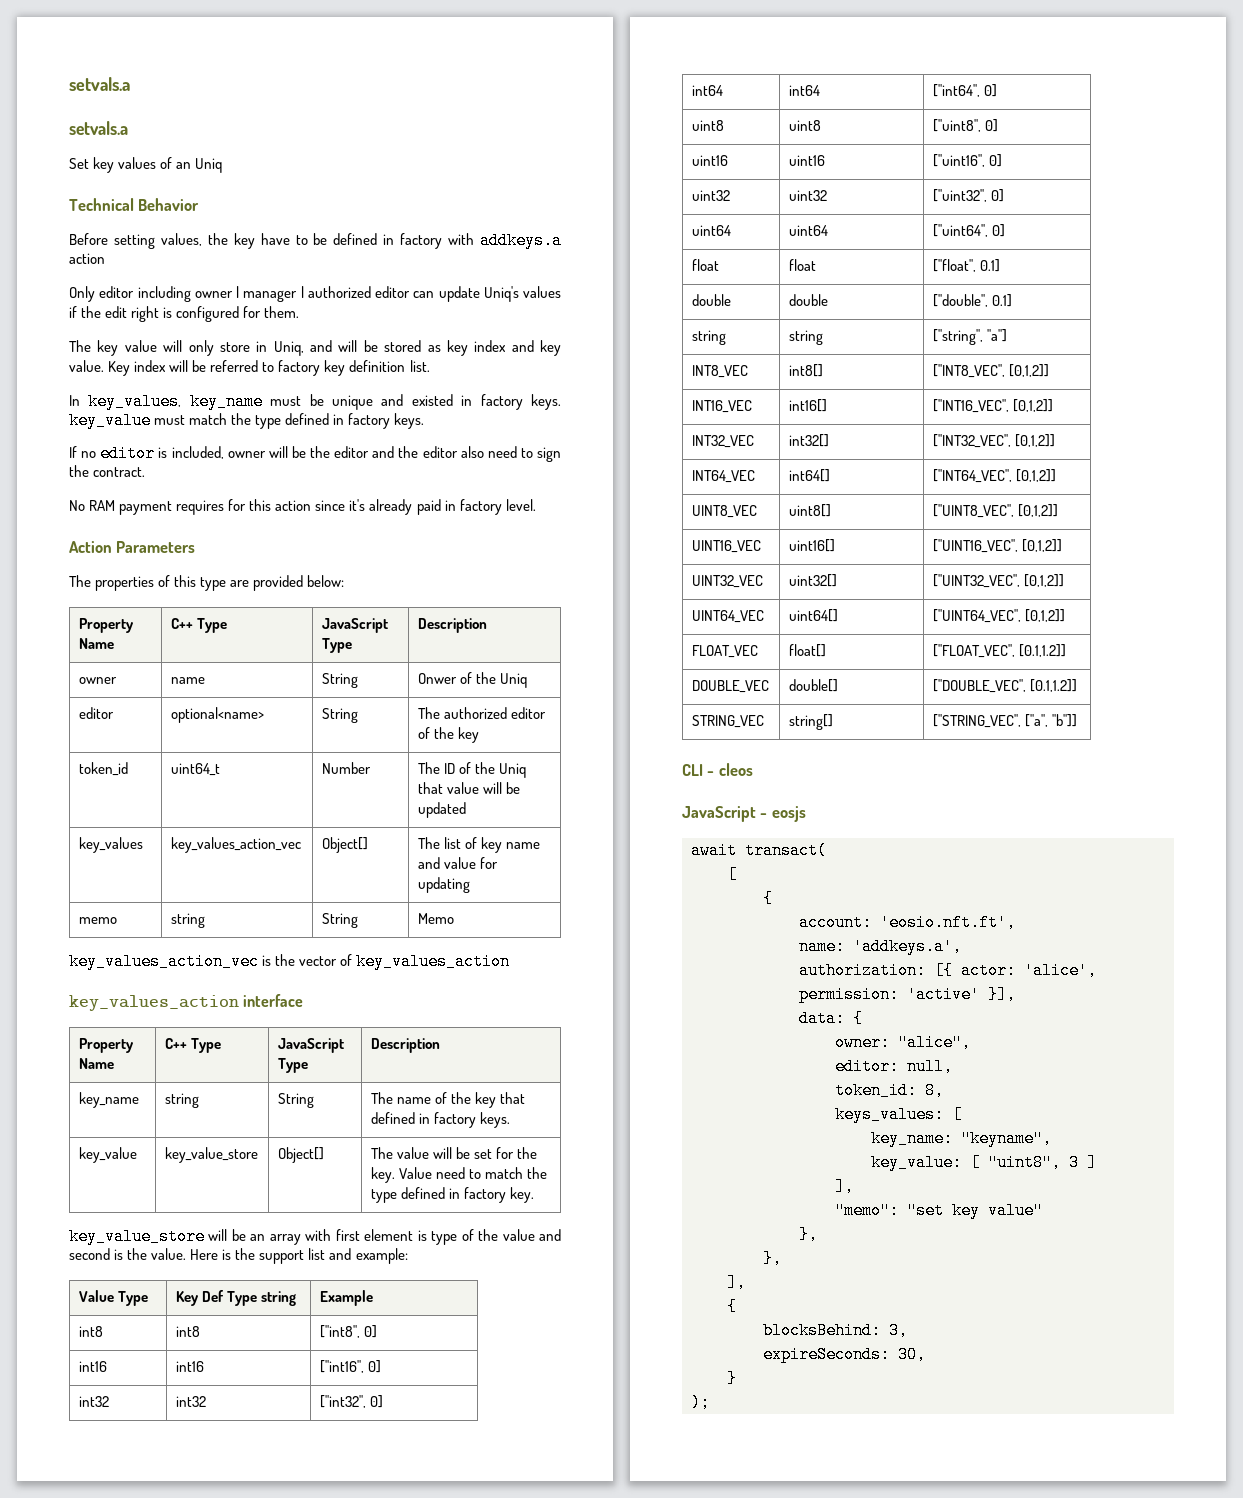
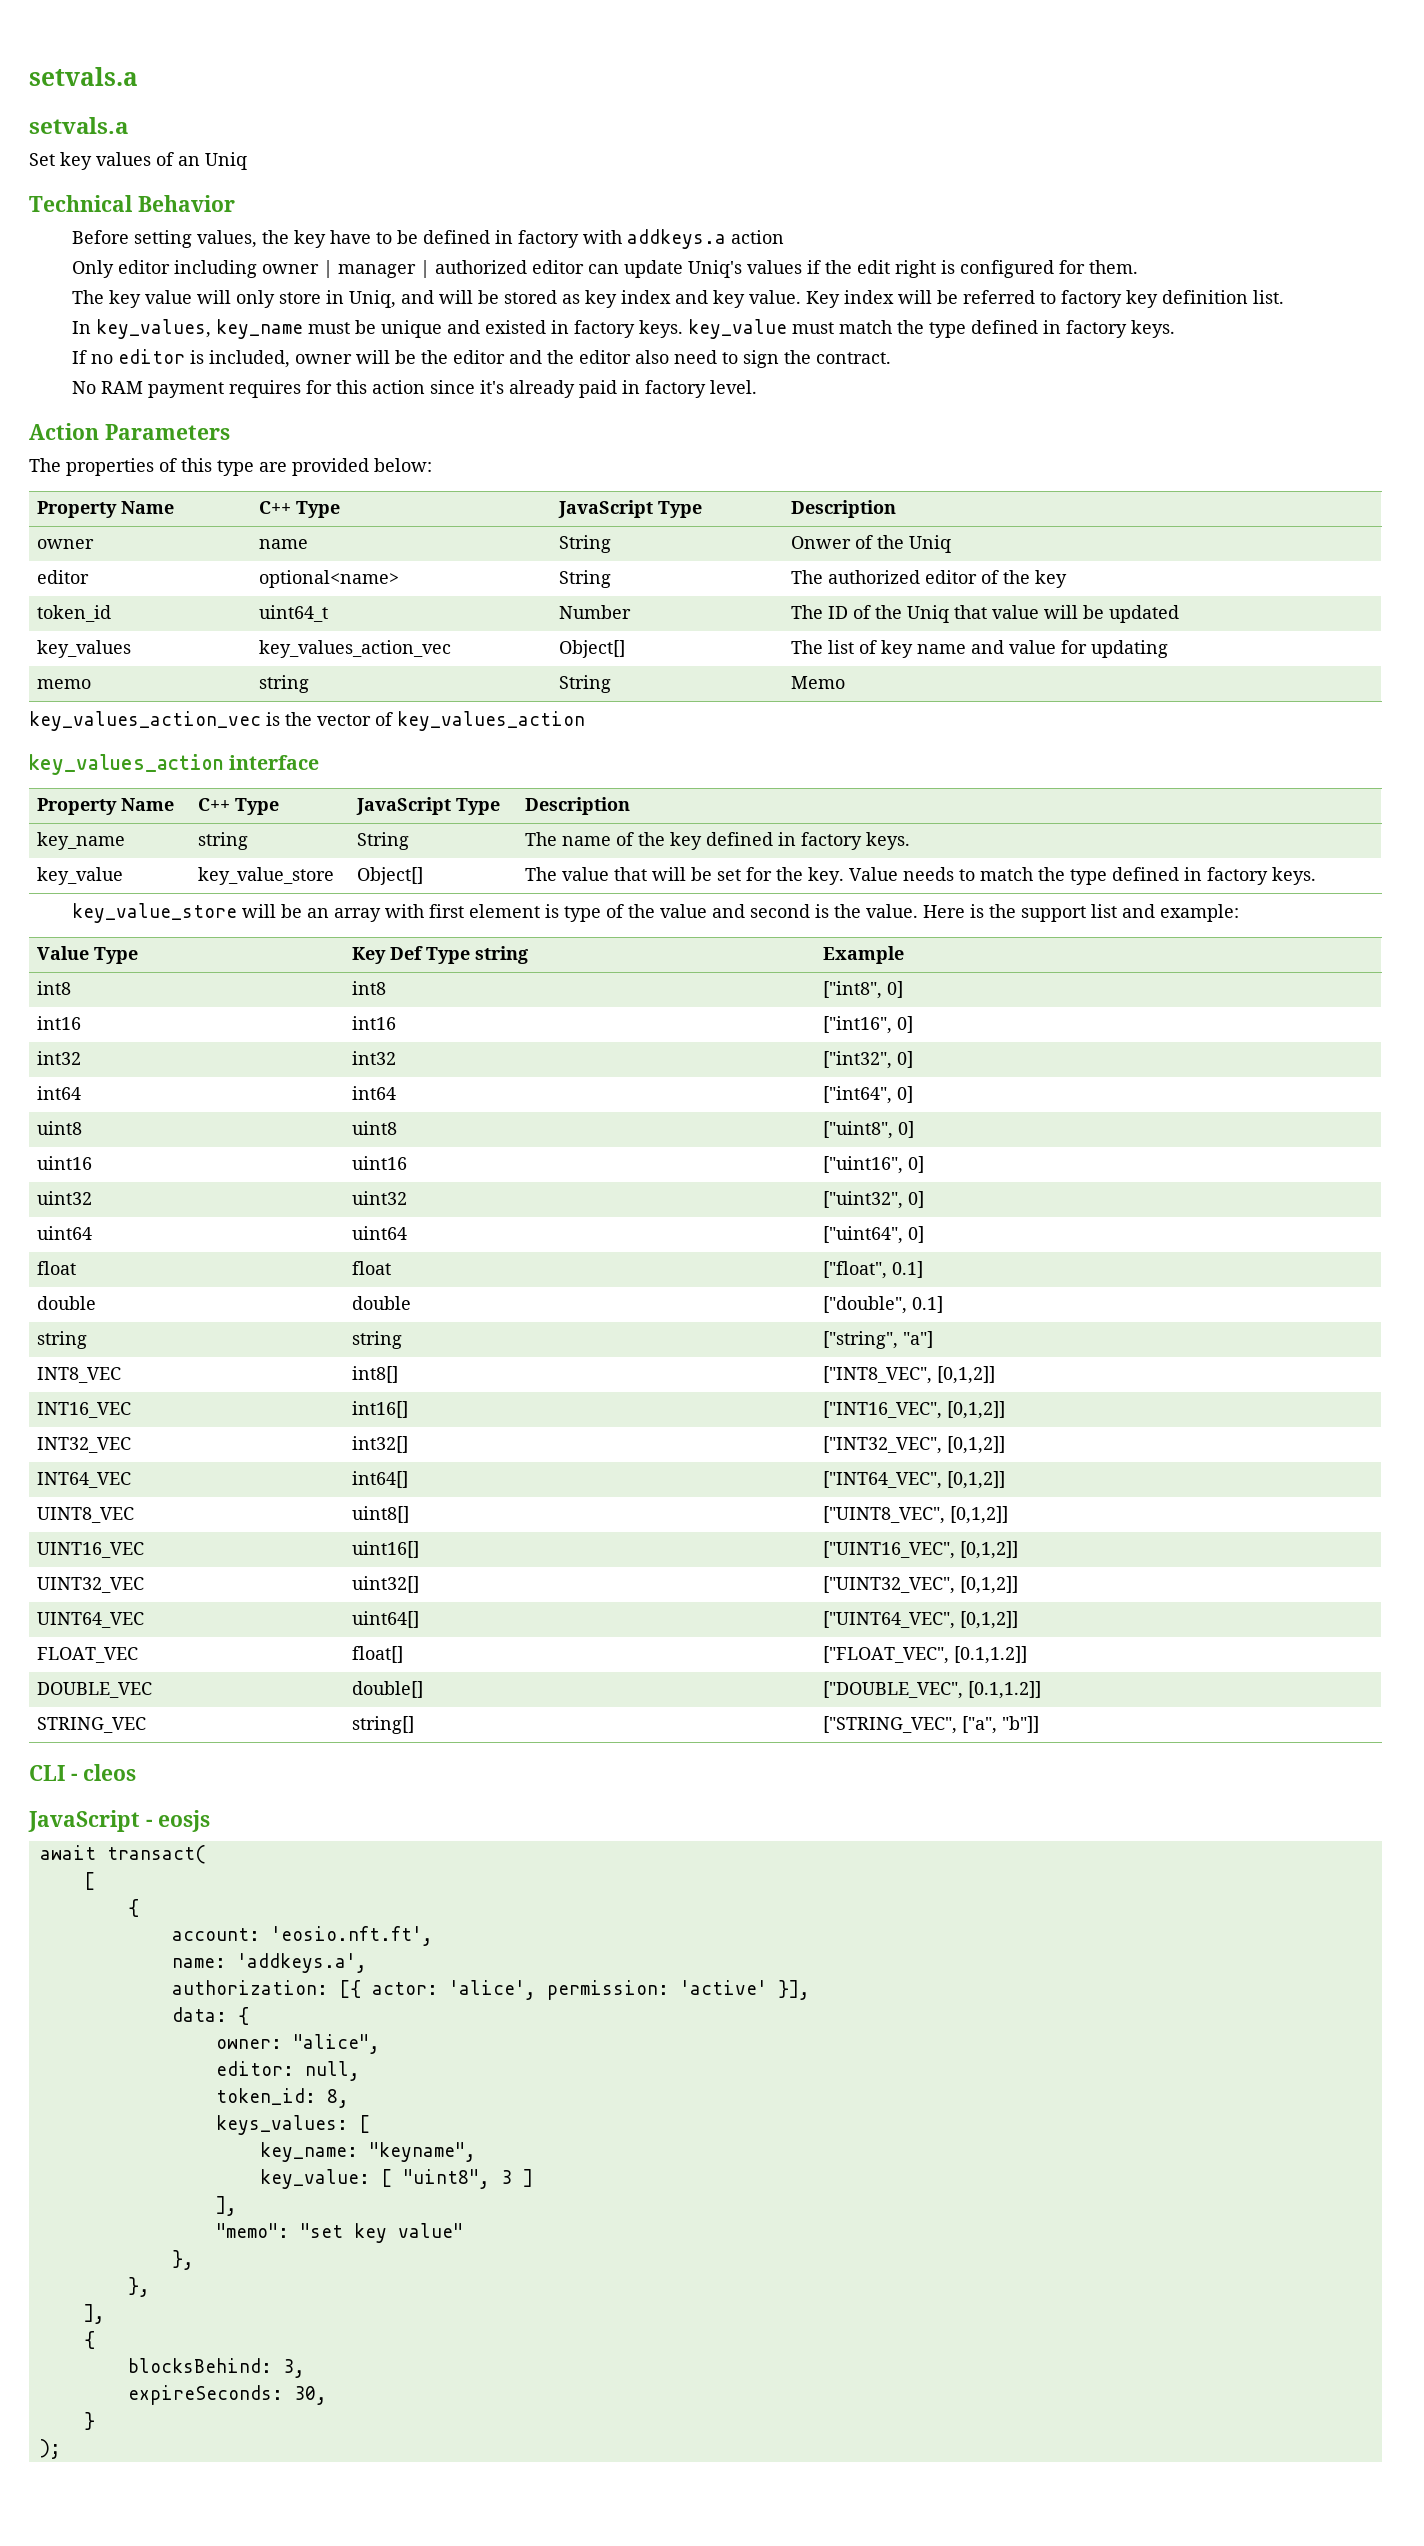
- key_name | string | String | The name of the key that defined in factory keys.
+ key_name | string | String | The name of the key defined in factory keys.
- key_value | key_value_store | Object[] | The value will be set for the key. Value need to match the type defined in factory key.
+ key_value | key_value_store | Object[] | The value that will be set for the key. Value needs to match the type defined in factory keys.

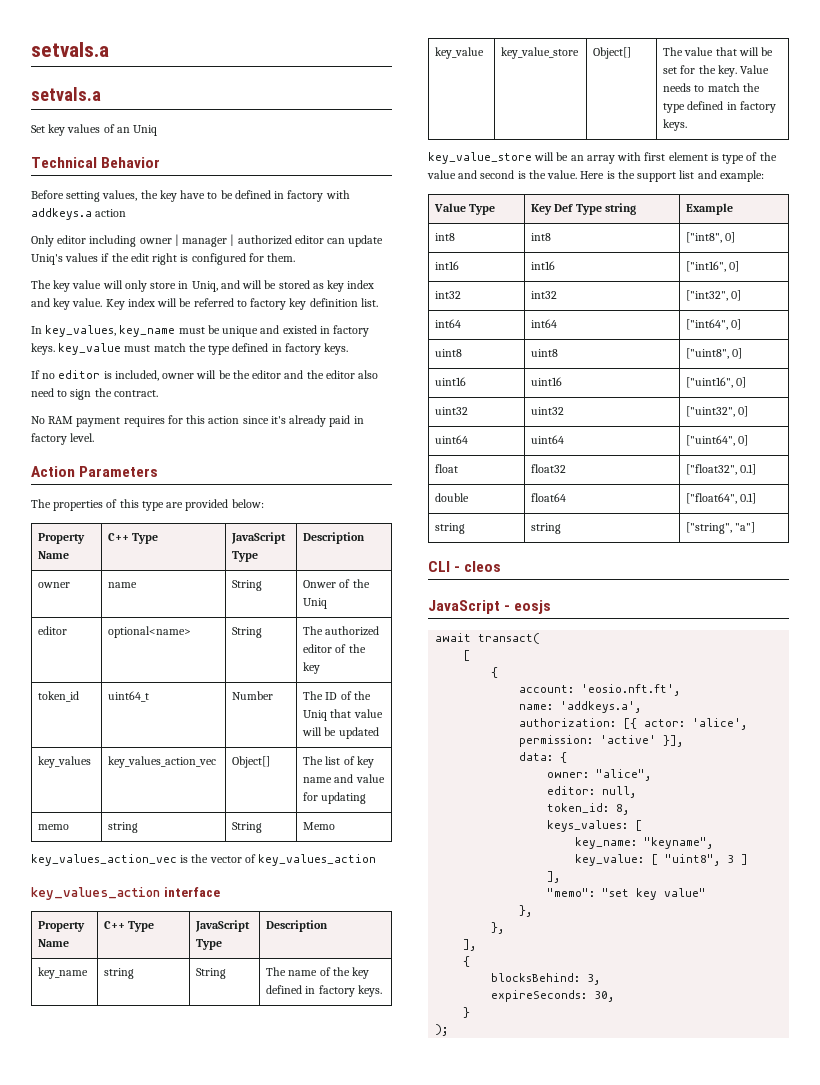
- float | float | ["float", 0.1]
+ float | float32 | ["float32", 0.1]
- double | double | ["double", 0.1]
+ double | float64 | ["float64", 0.1]
- INT8_VEC | int8[] | ["INT8_VEC", [0,1,2]]
- INT16_VEC | int16[] | ["INT16_VEC", [0,1,2]]
- INT32_VEC | int32[] | ["INT32_VEC", [0,1,2]]
- INT64_VEC | int64[] | ["INT64_VEC", [0,1,2]]
- UINT8_VEC | uint8[] | ["UINT8_VEC", [0,1,2]]
- UINT16_VEC | uint16[] | ["UINT16_VEC", [0,1,2]]
- UINT32_VEC | uint32[] | ["UINT32_VEC", [0,1,2]]
- UINT64_VEC | uint64[] | ["UINT64_VEC", [0,1,2]]
- FLOAT_VEC | float[] | ["FLOAT_VEC", [0.1,1.2]]
- DOUBLE_VEC | double[] | ["DOUBLE_VEC", [0.1,1.2]]
- STRING_VEC | string[] | ["STRING_VEC", ["a", "b"]]

